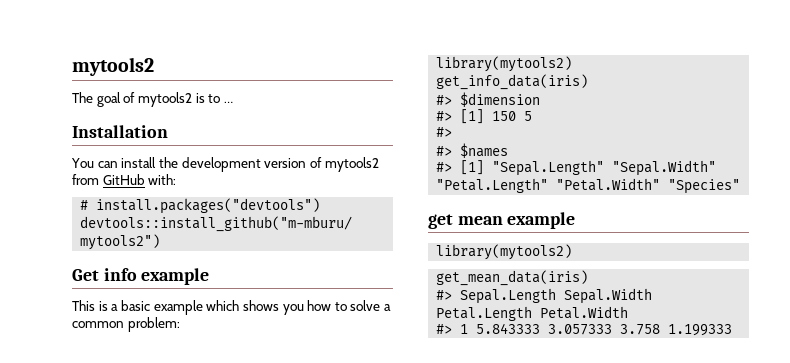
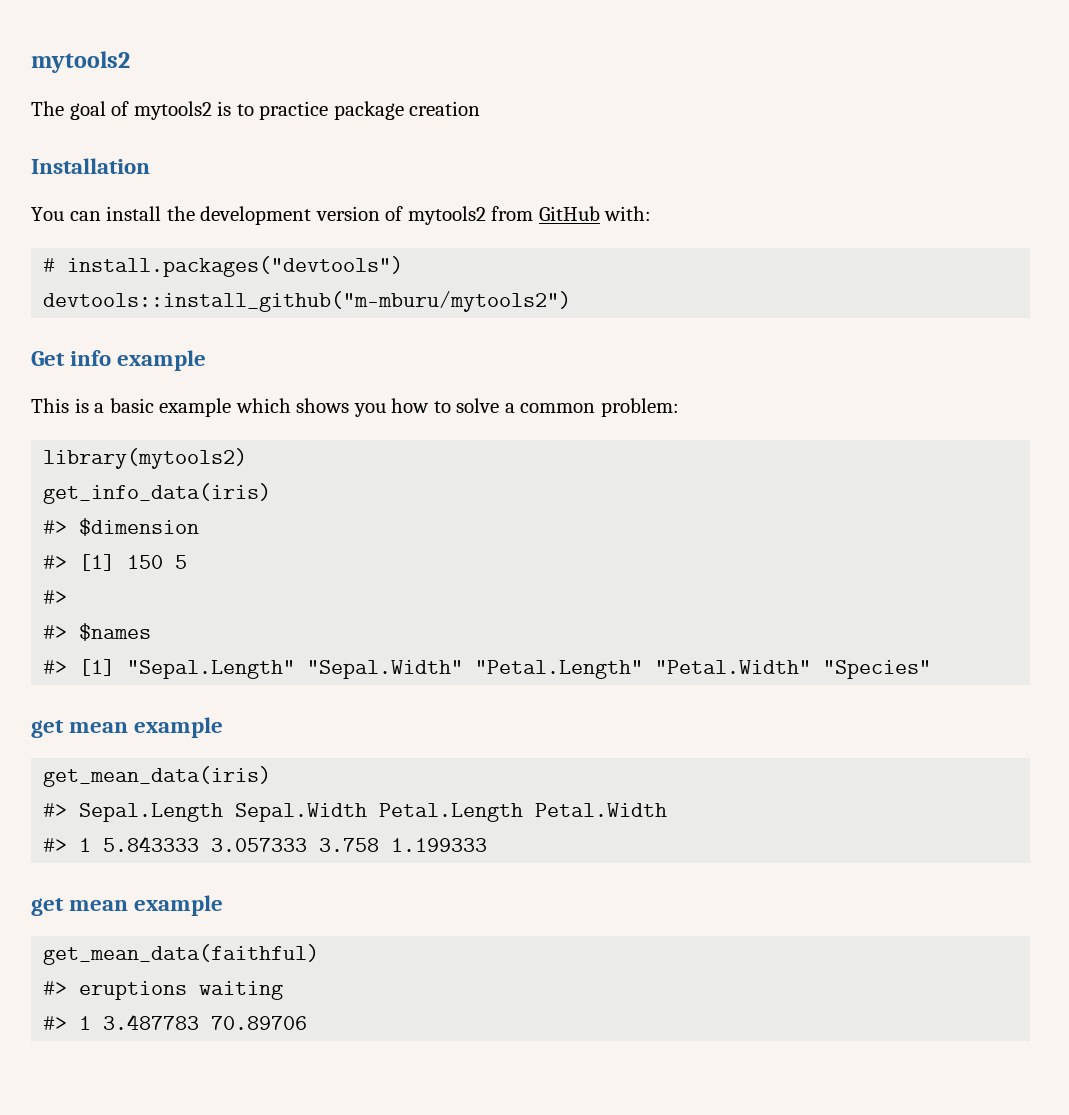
- The goal of mytools2 is to …
+ The goal of mytools2 is to practice package creation
  #> [1] "Sepal.Length" "Sepal.Width" "Petal.Length" "Petal.Width" "Species"
  get mean example
- library(mytools2)
  #> 1 5.843333 3.057333 3.758 1.199333
+ get mean example
+ get_mean_data(faithful)
+ #> eruptions waiting
+ #> 1 3.487783 70.89706

